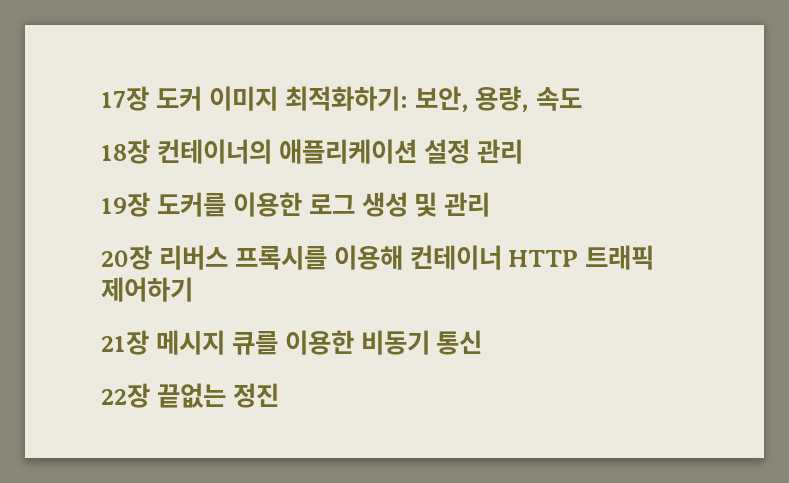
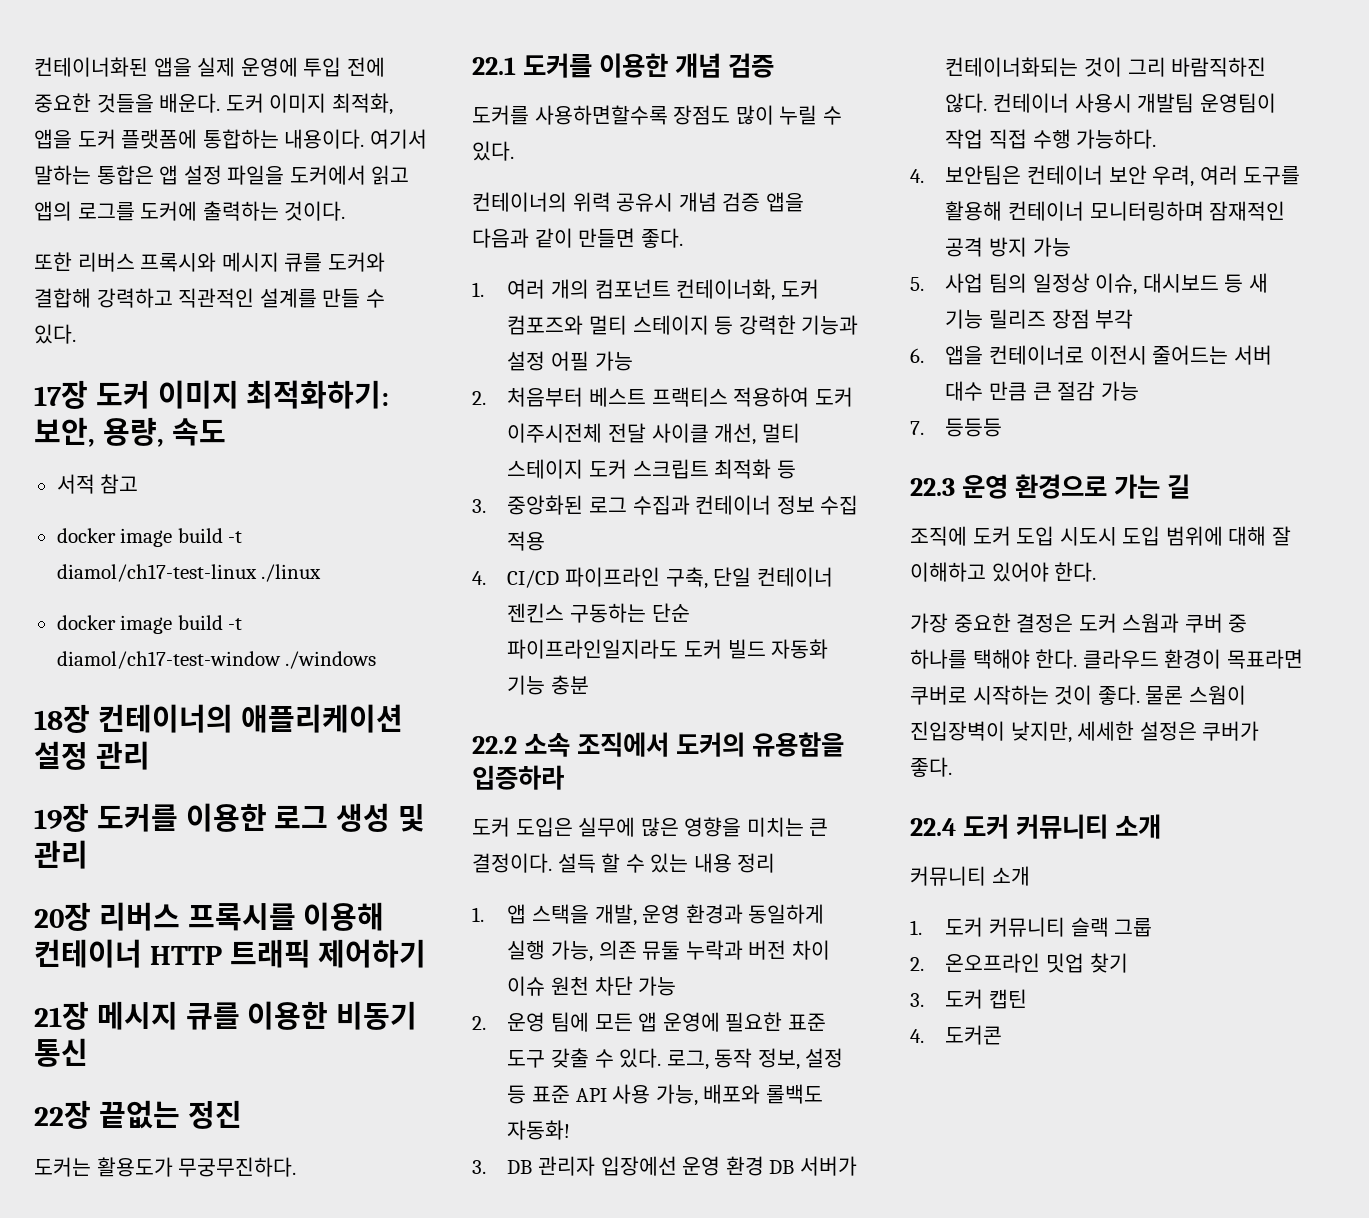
+ 컨테이너화된 앱을 실제 운영에 투입 전에 중요한 것들을 배운다. 도커 이미지 최적화, 앱을 도커 플랫폼에 통합하는 내용이다. 여기서 말하는 통합은 앱 설정 파일을 도커에서 읽고 앱의 로그를 도커에 출력하는 것이다.
+ 또한 리버스 프록시와 메시지 큐를 도커와 결합해 강력하고 직관적인 설계를 만들 수 있다.
+ 서적 참고
+ docker image build -t diamol/ch17-test-linux ./linux
+ docker image build -t diamol/ch17-test-window ./windows
+ 도커는 활용도가 무궁무진하다.
+ 22.1 도커를 이용한 개념 검증
+ 도커를 사용하면할수록 장점도 많이 누릴 수 있다.
+ 컨테이너의 위력 공유시 개념 검증 앱을 다음과 같이 만들면 좋다.
+ 1. 여러 개의 컴포넌트 컨테이너화, 도커 컴포즈와 멀티 스테이지 등 강력한 기능과 설정 어필 가능
+ 2. 처음부터 베스트 프랙티스 적용하여 도커 이주시전체 전달 사이클 개선, 멀티 스테이지 도커 스크립트 최적화 등
+ 3. 중앙화된 로그 수집과 컨테이너 정보 수집 적용
+ 4. CI/CD 파이프라인 구축, 단일 컨테이너 젠킨스 구동하는 단순 파이프라인일지라도 도커 빌드 자동화 기능 충분
+ 22.2 소속 조직에서 도커의 유용함을 입증하라
+ 도커 도입은 실무에 많은 영향을 미치는 큰 결정이다. 설득 할 수 있는 내용 정리
+ 1. 앱 스택을 개발, 운영 환경과 동일하게 실행 가능, 의존 뮤둘 누락과 버전 차이 이슈 원천 차단 가능
+ 2. 운영 팀에 모든 앱 운영에 필요한 표준 도구 갖출 수 있다. 로그, 동작 정보, 설정 등 표준 API 사용 가능, 배포와 롤백도 자동화!
+ 3. DB 관리자 입장에선 운영 환경 DB 서버가 컨테이너화되는 것이 그리 바람직하진 않다. 컨테이너 사용시 개발팀 운영팀이 작업 직접 수행 가능하다.
+ 4. 보안팀은 컨테이너 보안 우려, 여러 도구를 활용해 컨테이너 모니터링하며 잠재적인 공격 방지 가능
+ 5. 사업 팀의 일정상 이슈, 대시보드 등 새 기능 릴리즈 장점 부각
+ 6. 앱을 컨테이너로 이전시 줄어드는 서버 대수 만큼 큰 절감 가능
+ 7. 등등등
+ 22.3 운영 환경으로 가는 길
+ 조직에 도커 도입 시도시 도입 범위에 대해 잘 이해하고 있어야 한다.
+ 가장 중요한 결정은 도커 스웜과 쿠버 중 하나를 택해야 한다. 클라우드 환경이 목표라면 쿠버로 시작하는 것이 좋다. 물론 스웜이 진입장벽이 낮지만, 세세한 설정은 쿠버가 좋다.
+ 22.4 도커 커뮤니티 소개
+ 커뮤니티 소개
+ 1. 도커 커뮤니티 슬랙 그룹
+ 2. 온오프라인 밋업 찾기
+ 3. 도커 캡틴
+ 4. 도커콘

